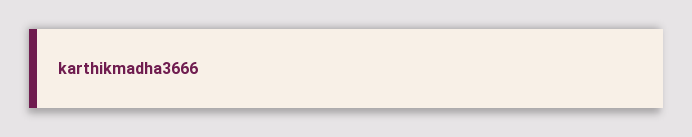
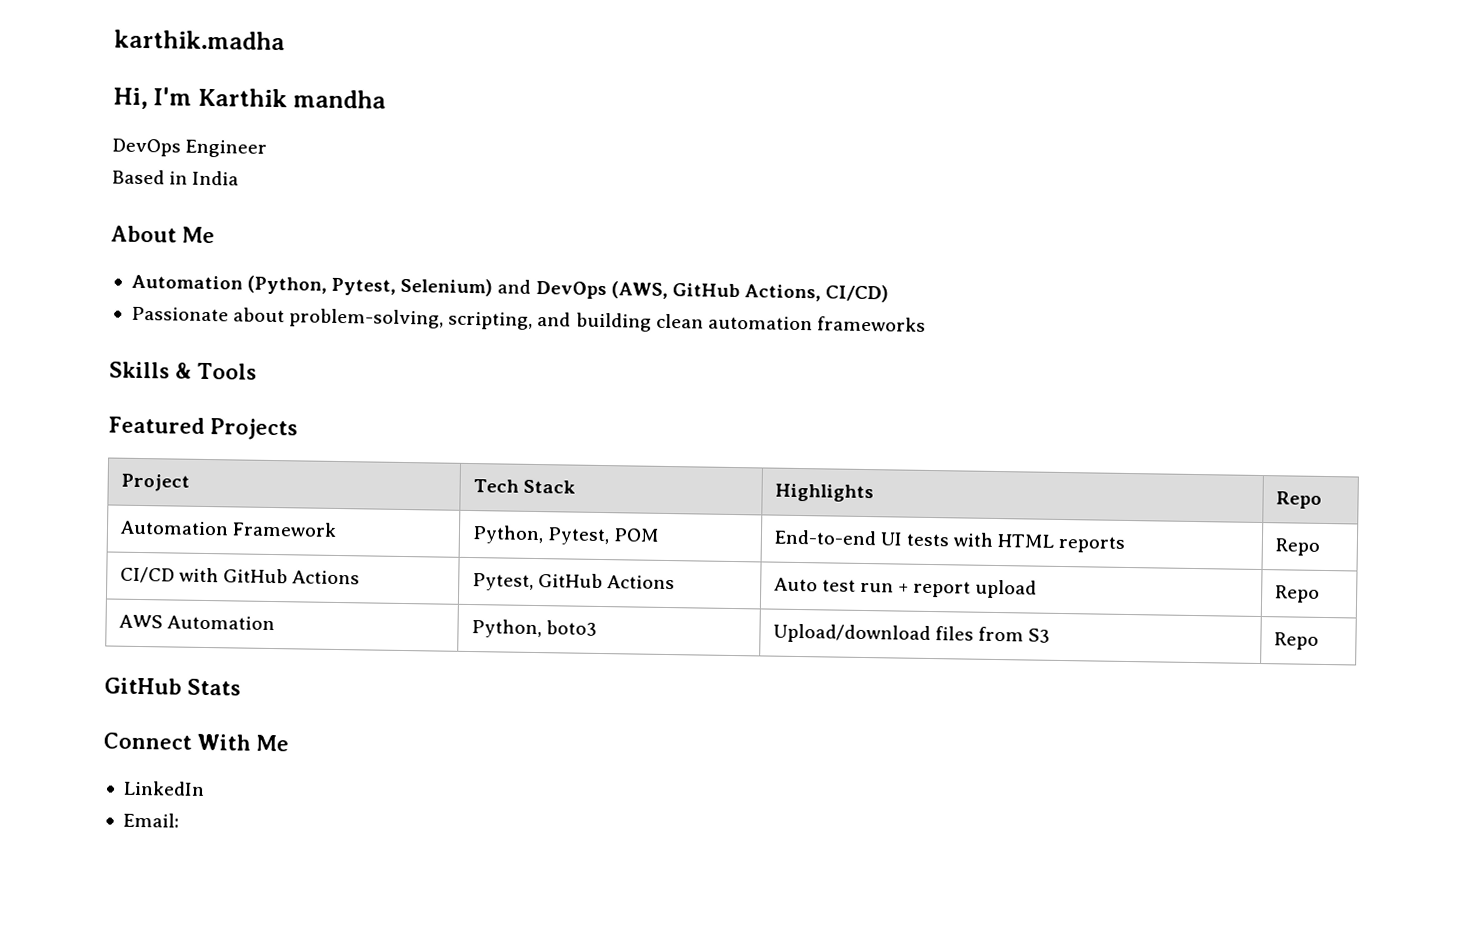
- karthikmadha3666
+ karthik.madha
+ Hi, I'm Karthik mandha
+ DevOps Engineer
+ Based in India
+ About Me
+ Automation (Python, Pytest, Selenium) and DevOps (AWS, GitHub Actions, CI/CD)
+ Passionate about problem-solving, scripting, and building clean automation frameworks
+ Skills & Tools
+ Featured Projects
+ Project | Tech Stack | Highlights | Repo
+ Automation Framework | Python, Pytest, POM | End-to-end UI tests with HTML reports | Repo
+ CI/CD with GitHub Actions | Pytest, GitHub Actions | Auto test run + report upload | Repo
+ AWS Automation | Python, boto3 | Upload/download files from S3 | Repo
+ GitHub Stats
+ Connect With Me
+ LinkedIn
+ Email:

